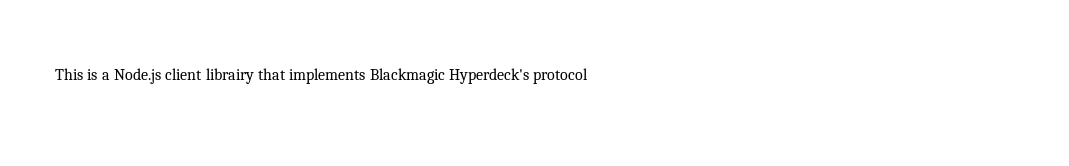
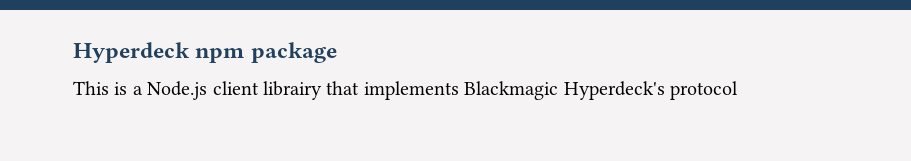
+ Hyperdeck npm package

